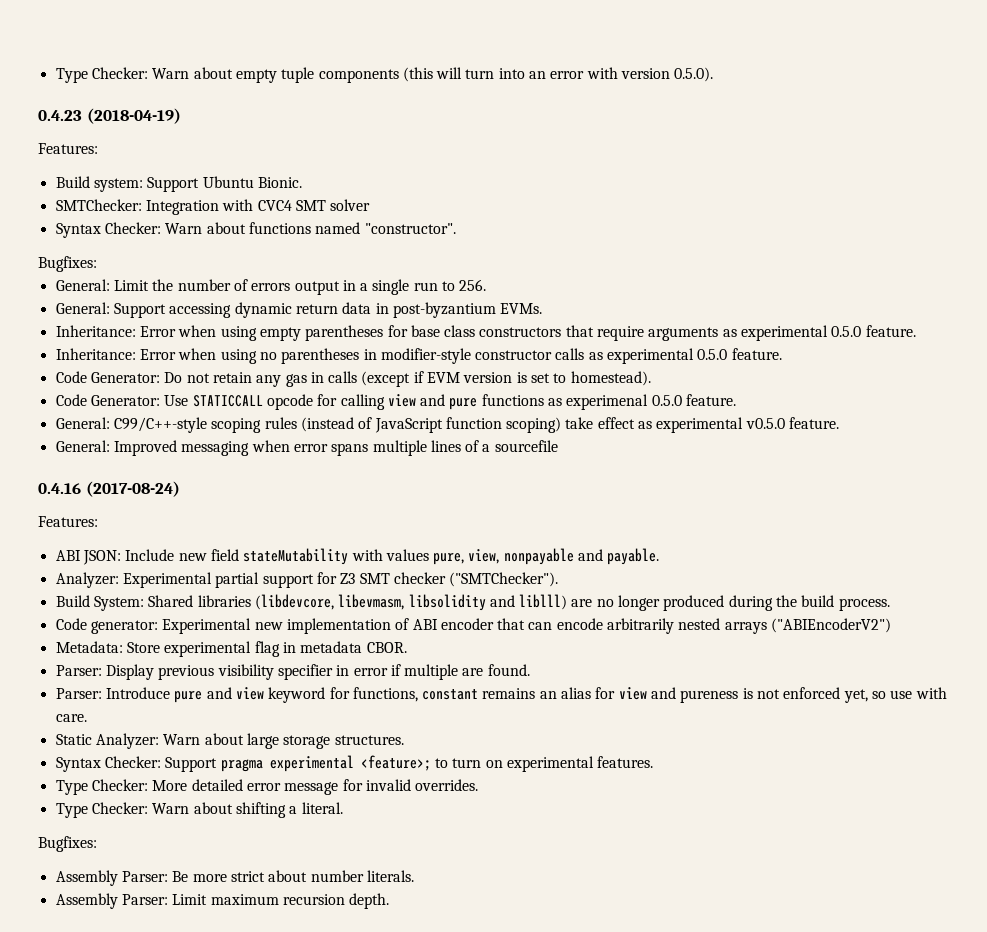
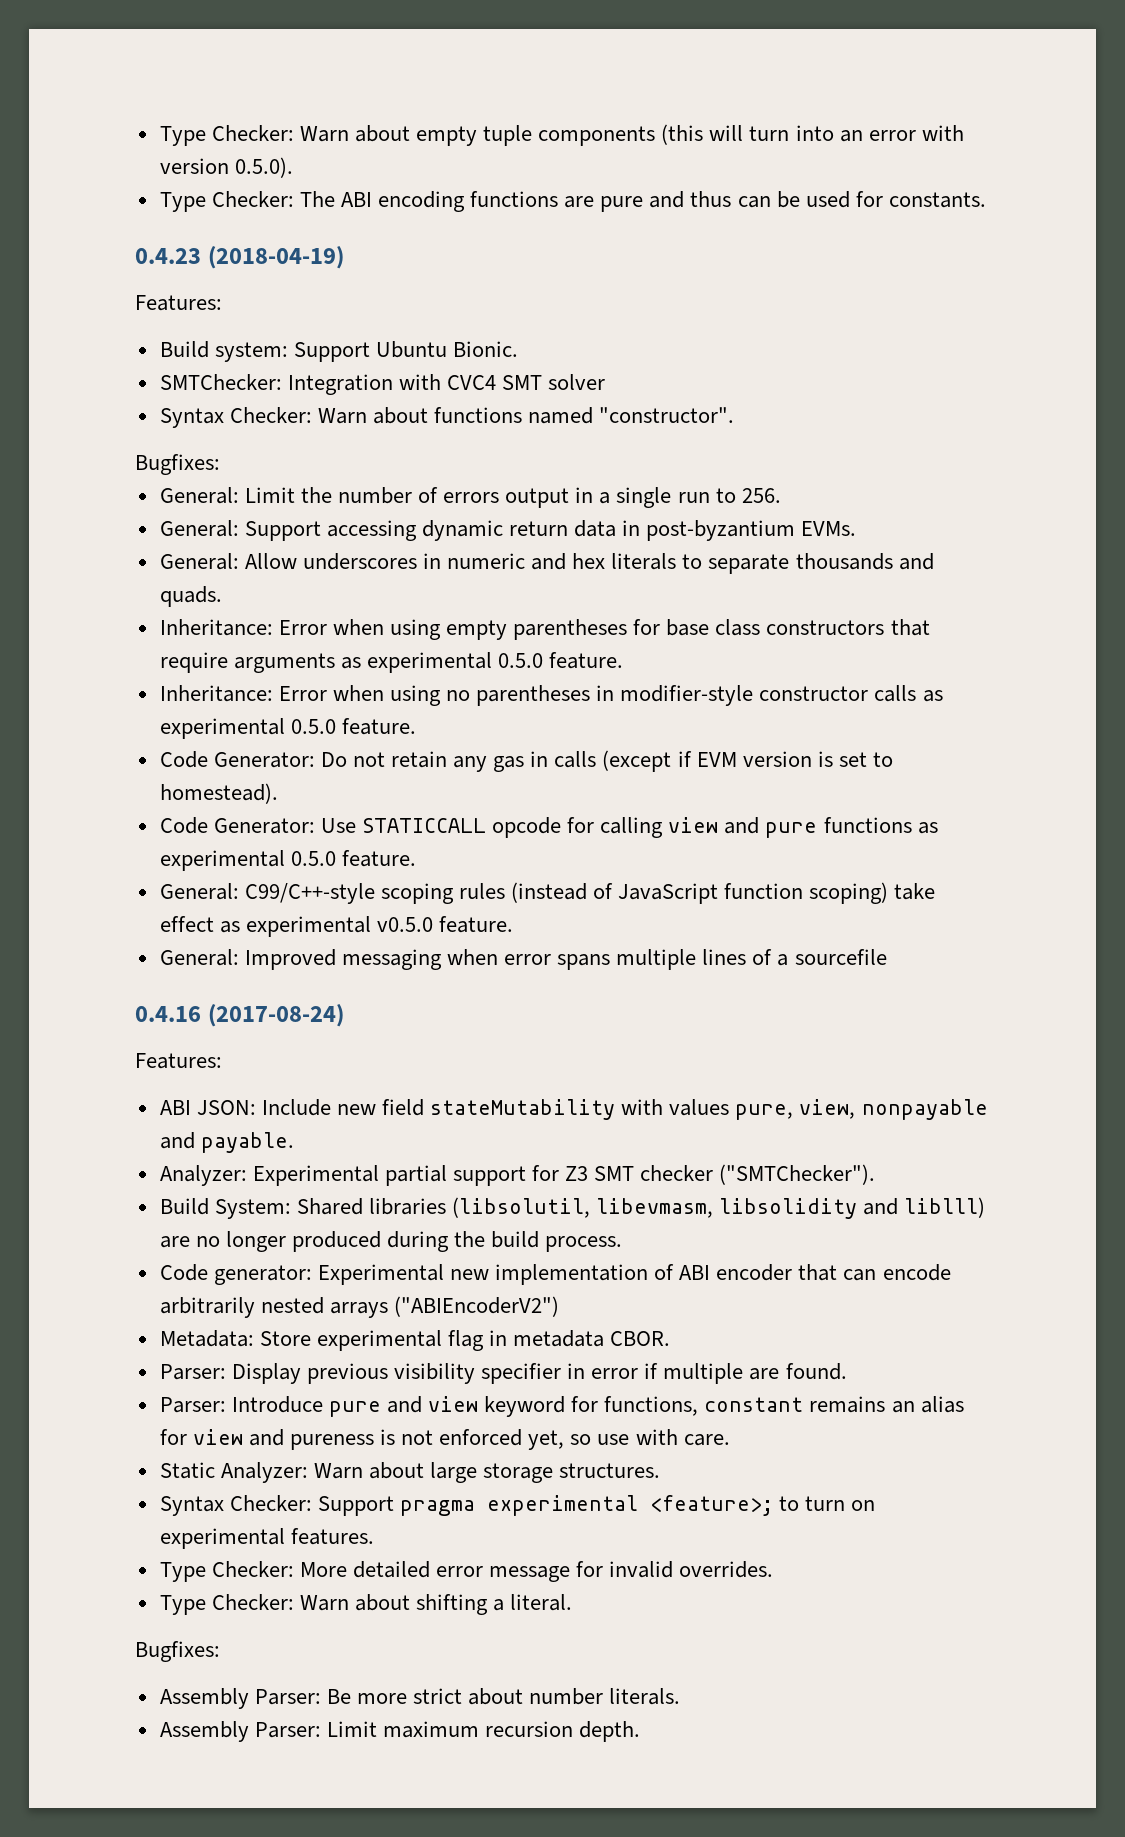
+ Type Checker: The ABI encoding functions are pure and thus can be used for constants.
+ General: Allow underscores in numeric and hex literals to separate thousands and quads.
- Code Generator: Use STATICCALL opcode for calling view and pure functions as experimenal 0.5.0 feature.
+ Code Generator: Use STATICCALL opcode for calling view and pure functions as experimental 0.5.0 feature.
- Build System: Shared libraries (libdevcore, libevmasm, libsolidity and liblll) are no longer produced during the build process.
+ Build System: Shared libraries (libsolutil, libevmasm, libsolidity and liblll) are no longer produced during the build process.

